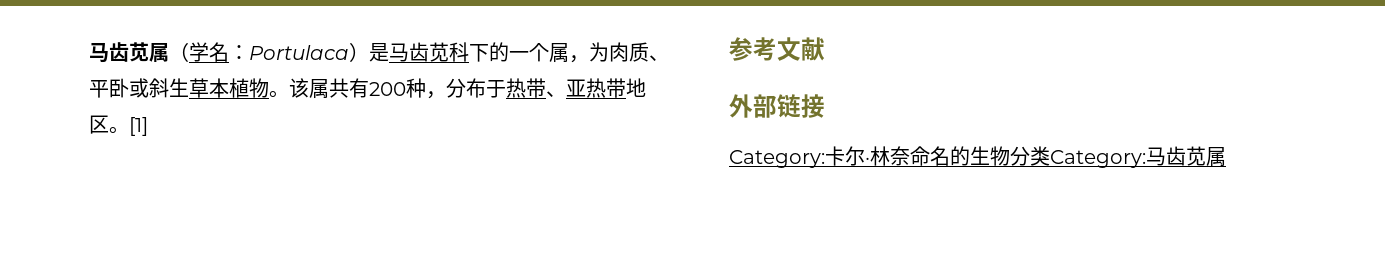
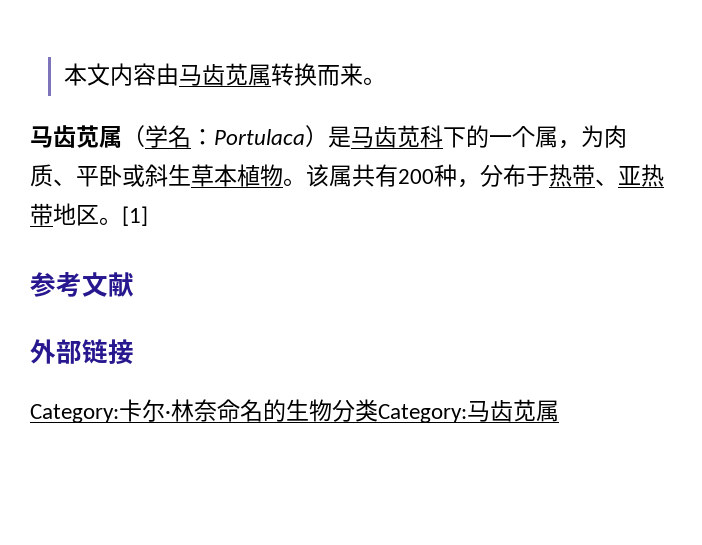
+ 本文内容由马齿苋属转换而来。

